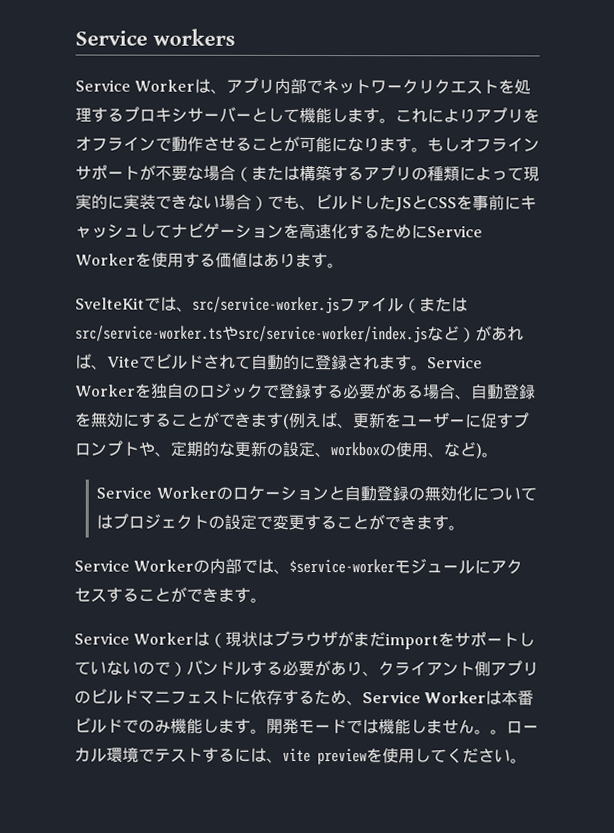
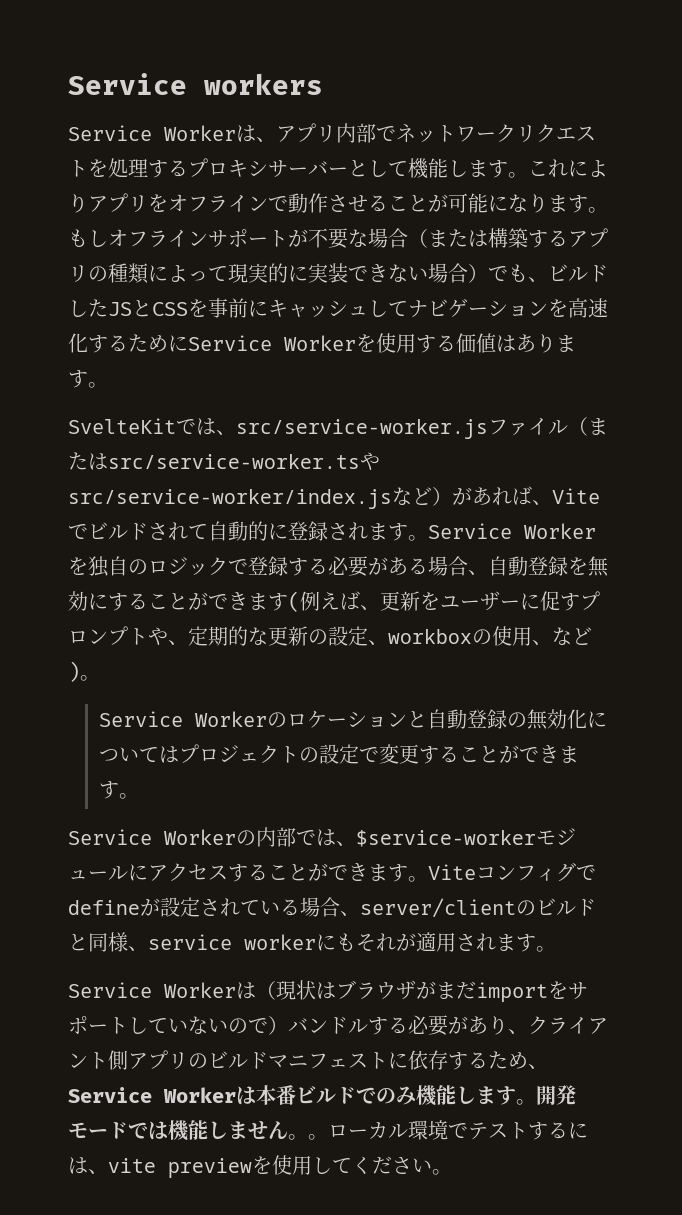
+ Viteコンフィグでdefineが設定されている場合、server/clientのビルドと同様、service workerにもそれが適用されます。

